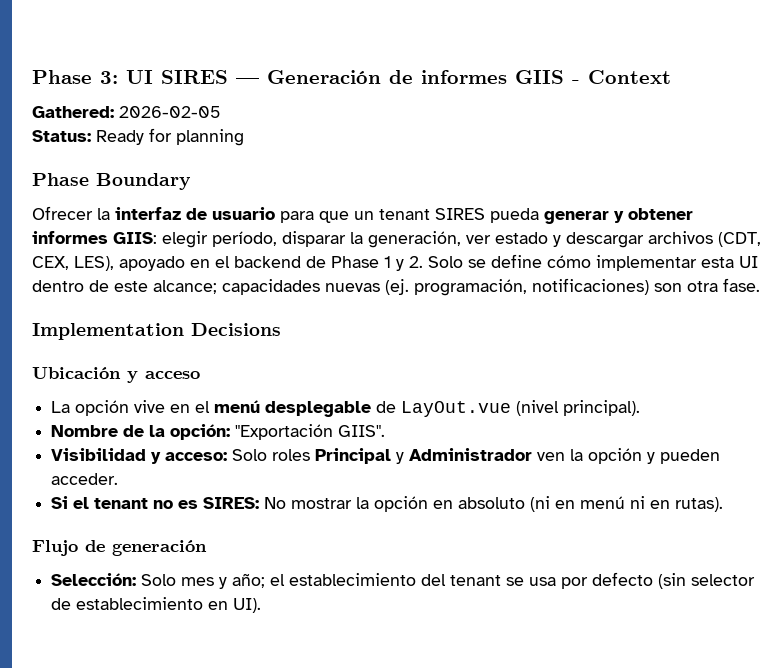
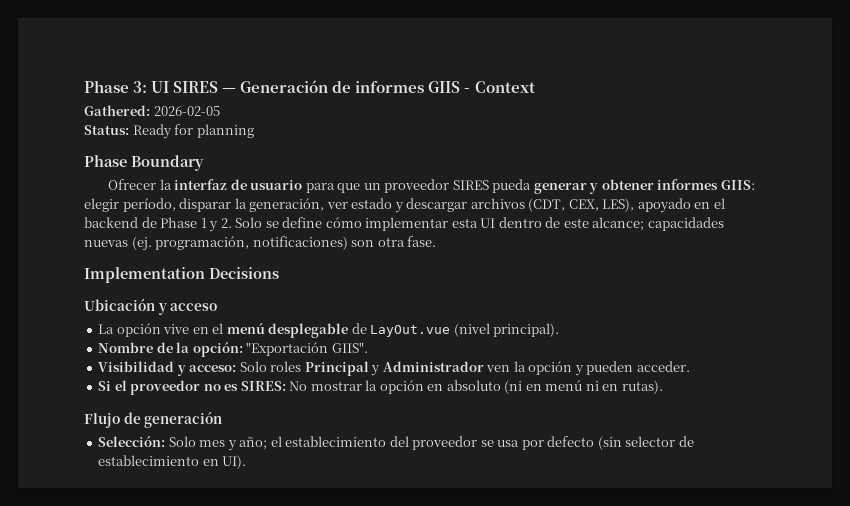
- Ofrecer la interfaz de usuario para que un tenant SIRES pueda generar y obtener informes GIIS: elegir período, disparar la generación, ver estado y descargar archivos (CDT, CEX, LES), apoyado en el backend de Phase 1 y 2. Solo se define cómo implementar esta UI dentro de este alcance; capacidades nuevas (ej. programación, notificaciones) son otra fase.
+ Ofrecer la interfaz de usuario para que un proveedor SIRES pueda generar y obtener informes GIIS: elegir período, disparar la generación, ver estado y descargar archivos (CDT, CEX, LES), apoyado en el backend de Phase 1 y 2. Solo se define cómo implementar esta UI dentro de este alcance; capacidades nuevas (ej. programación, notificaciones) son otra fase.
- Si el tenant no es SIRES: No mostrar la opción en absoluto (ni en menú ni en rutas).
+ Si el proveedor no es SIRES: No mostrar la opción en absoluto (ni en menú ni en rutas).
- Selección: Solo mes y año; el establecimiento del tenant se usa por defecto (sin selector de establecimiento en UI).
+ Selección: Solo mes y año; el establecimiento del proveedor se usa por defecto (sin selector de establecimiento en UI).

